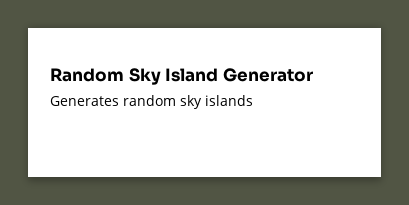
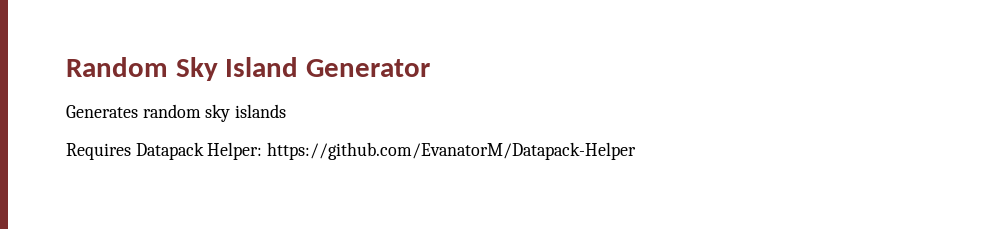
+ Requires Datapack Helper: https://github.com/EvanatorM/Datapack-Helper

